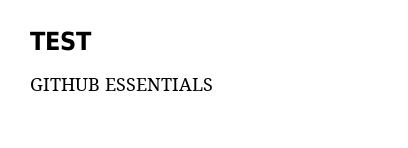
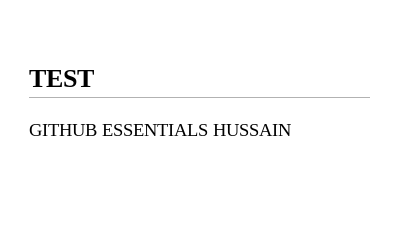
- GITHUB ESSENTIALS
+ GITHUB ESSENTIALS HUSSAIN

